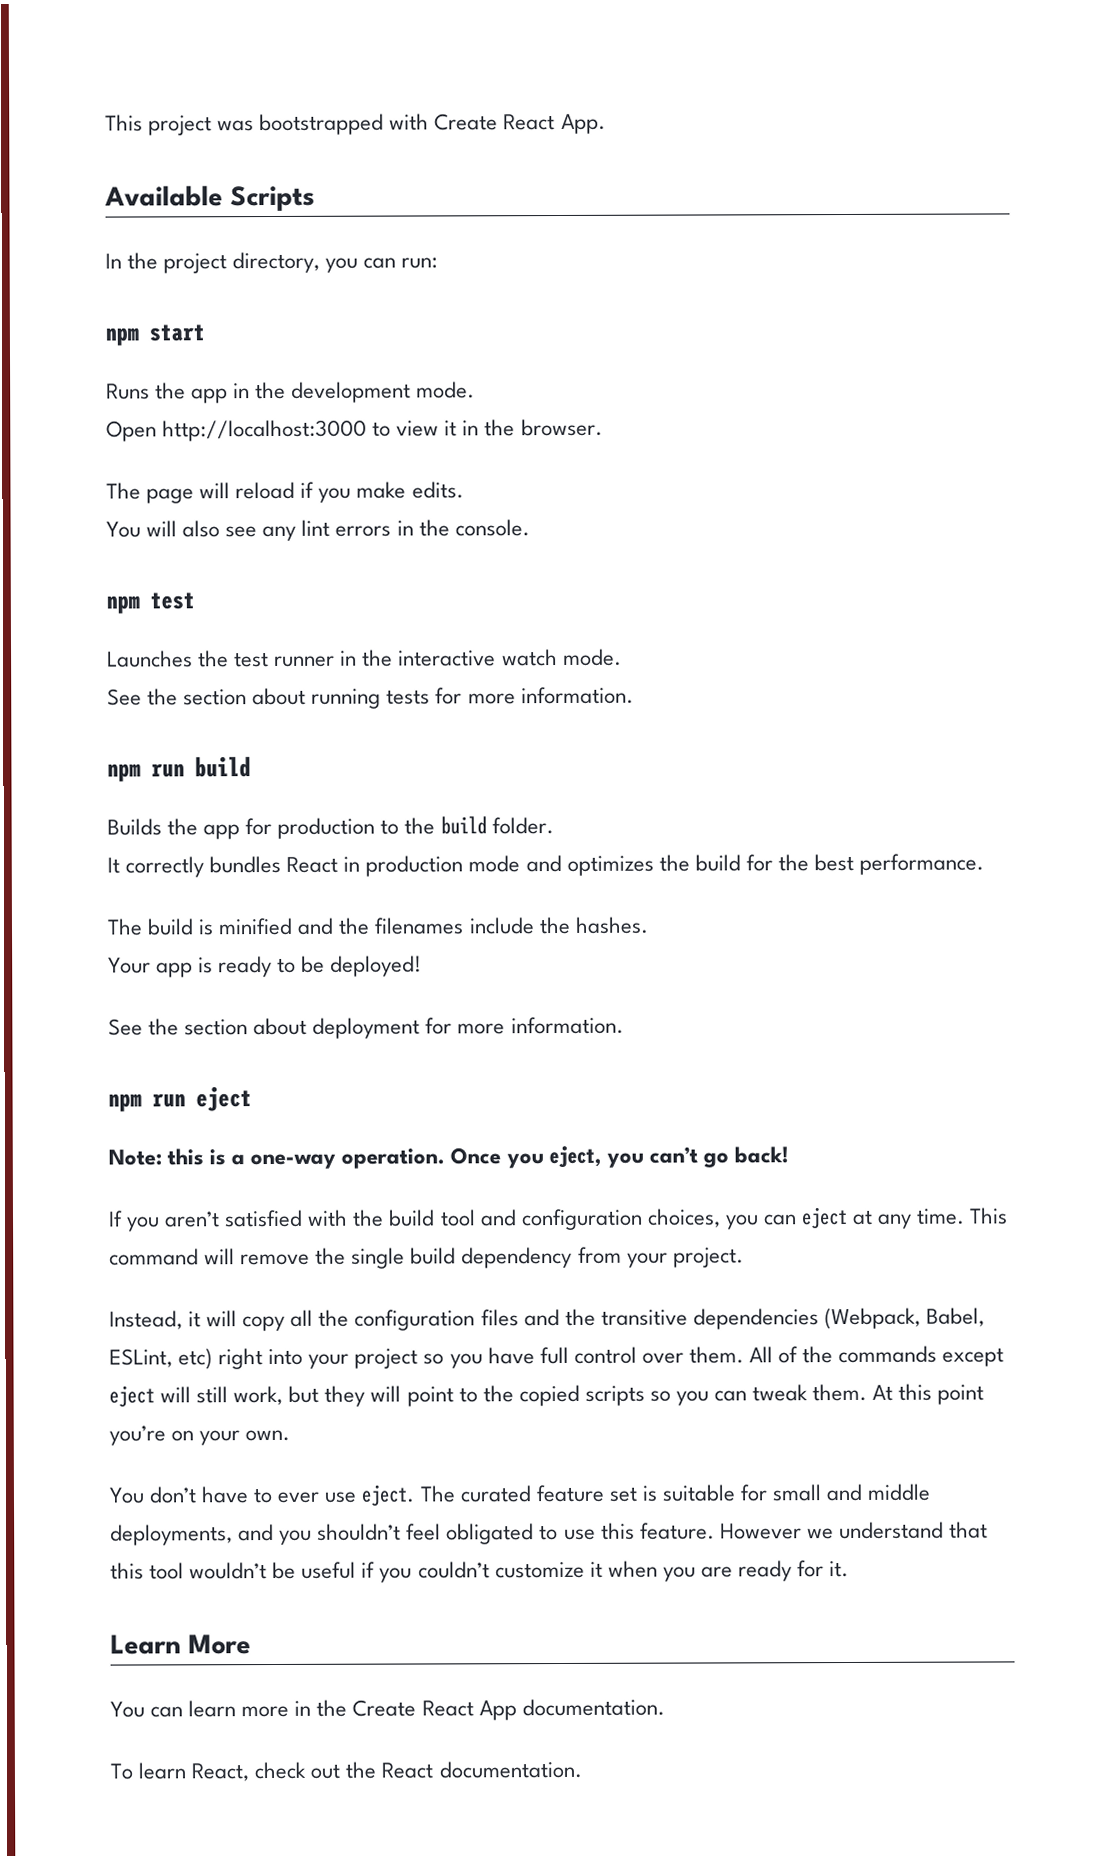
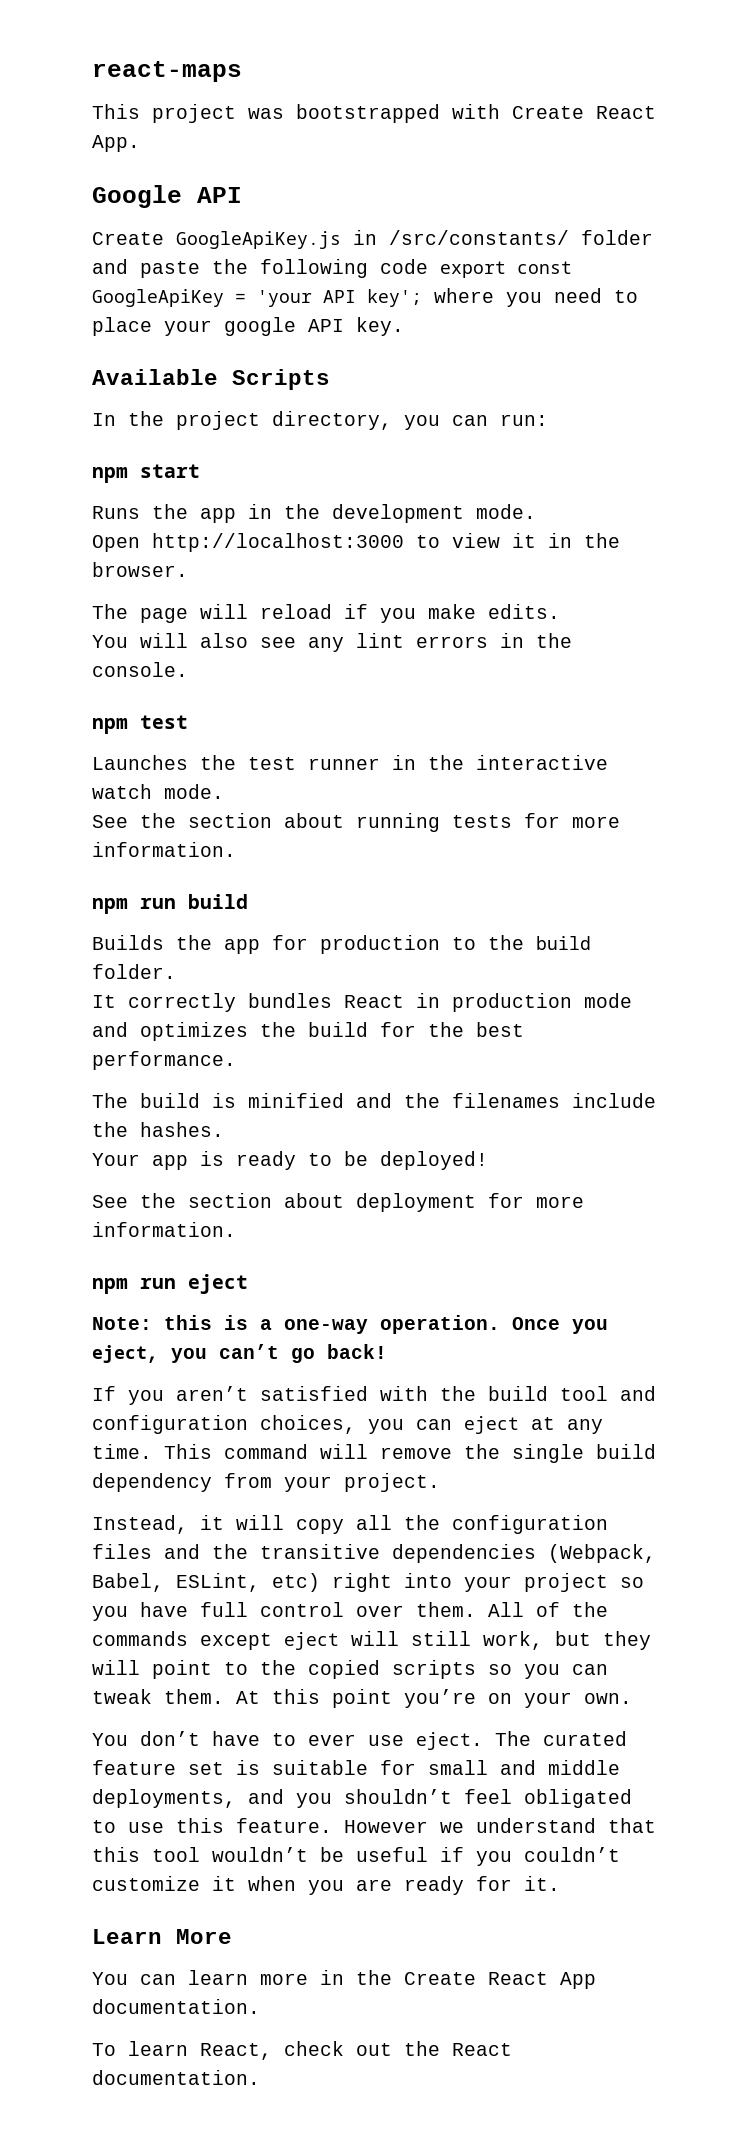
+ react-maps
+ Google API
+ Create GoogleApiKey.js in /src/constants/ folder and paste the following code export const GoogleApiKey = 'your API key'; where you need to place your google API key.

